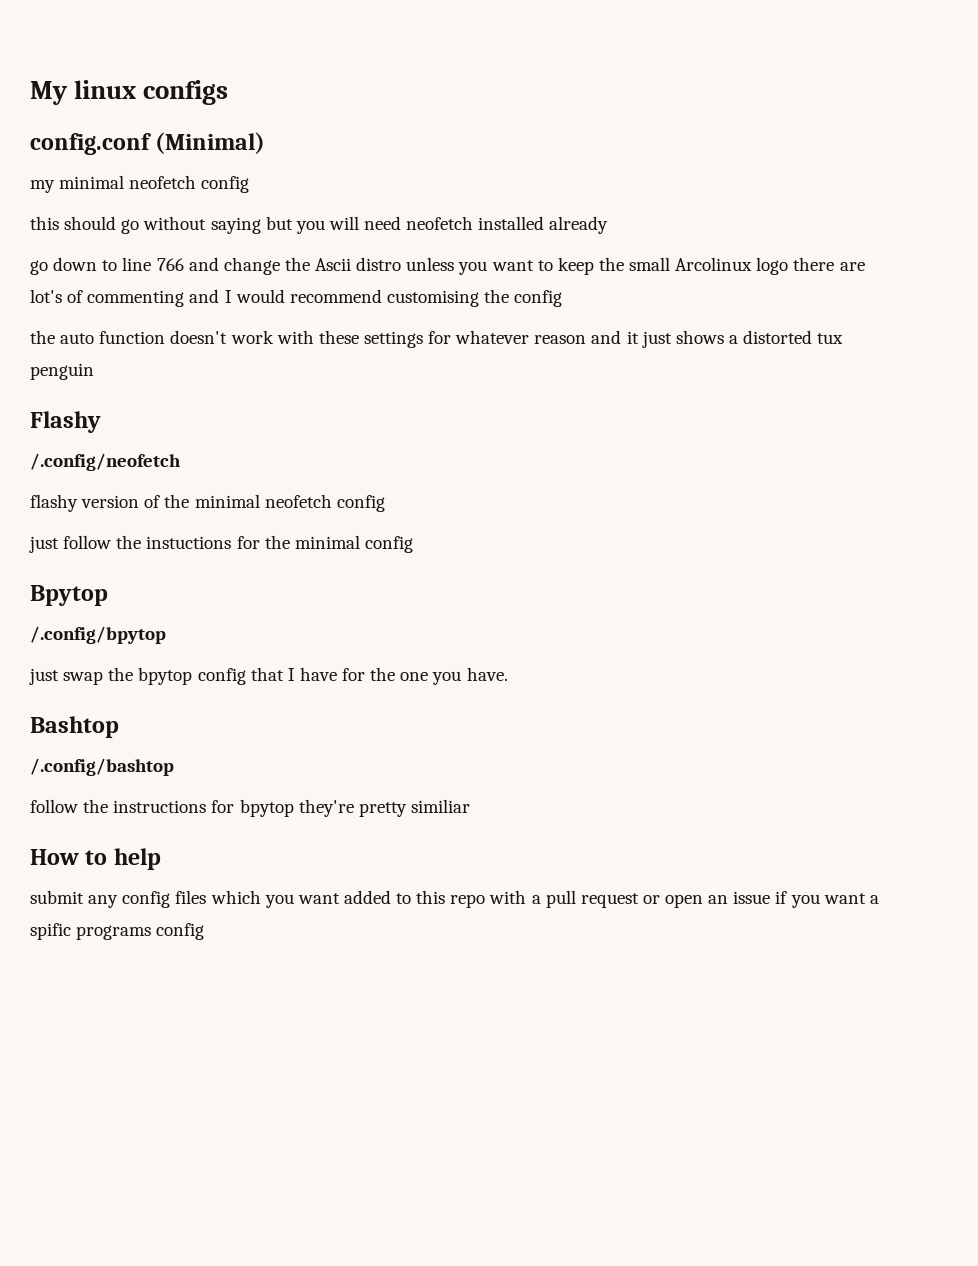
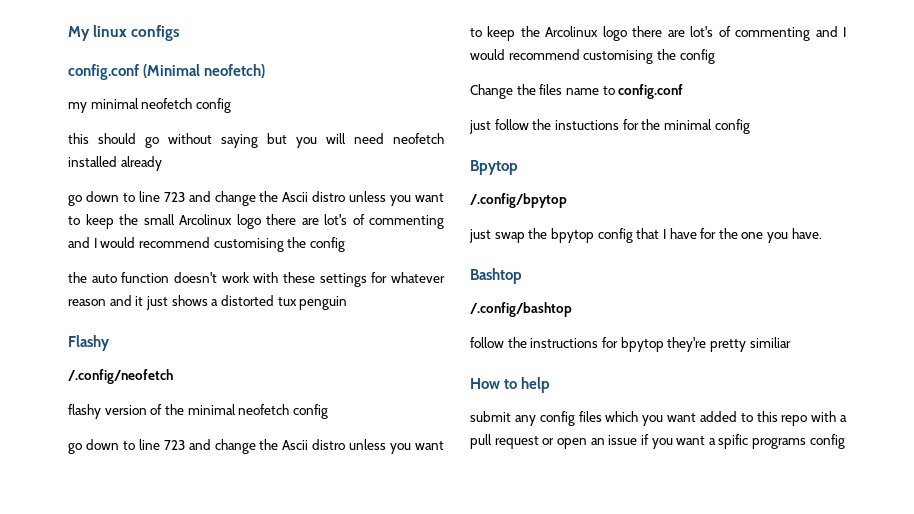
- config.conf (Minimal)
+ config.conf (Minimal neofetch)
- go down to line 766 and change the Ascii distro unless you want to keep the small Arcolinux logo there are lot's of commenting and I would recommend customising the config
+ go down to line 723 and change the Ascii distro unless you want to keep the small Arcolinux logo there are lot's of commenting and I would recommend customising the config
+ go down to line 723 and change the Ascii distro unless you want to keep the Arcolinux logo there are lot's of commenting and I would recommend customising the config
+ Change the files name to config.conf

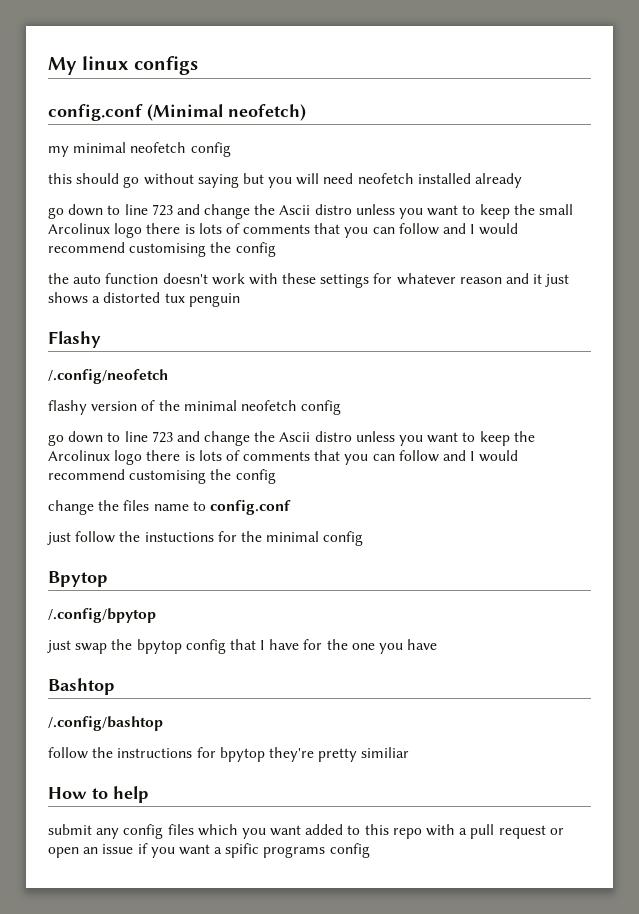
- go down to line 723 and change the Ascii distro unless you want to keep the small Arcolinux logo there are lot's of commenting and I would recommend customising the config
+ go down to line 723 and change the Ascii distro unless you want to keep the small Arcolinux logo there is lots of comments that you can follow and I would recommend customising the config
- go down to line 723 and change the Ascii distro unless you want to keep the Arcolinux logo there are lot's of commenting and I would recommend customising the config
- Change the files name to config.conf
+ go down to line 723 and change the Ascii distro unless you want to keep the Arcolinux logo there is lots of comments that you can follow and I would recommend customising the config
+ change the files name to config.conf
- just swap the bpytop config that I have for the one you have.
+ just swap the bpytop config that I have for the one you have

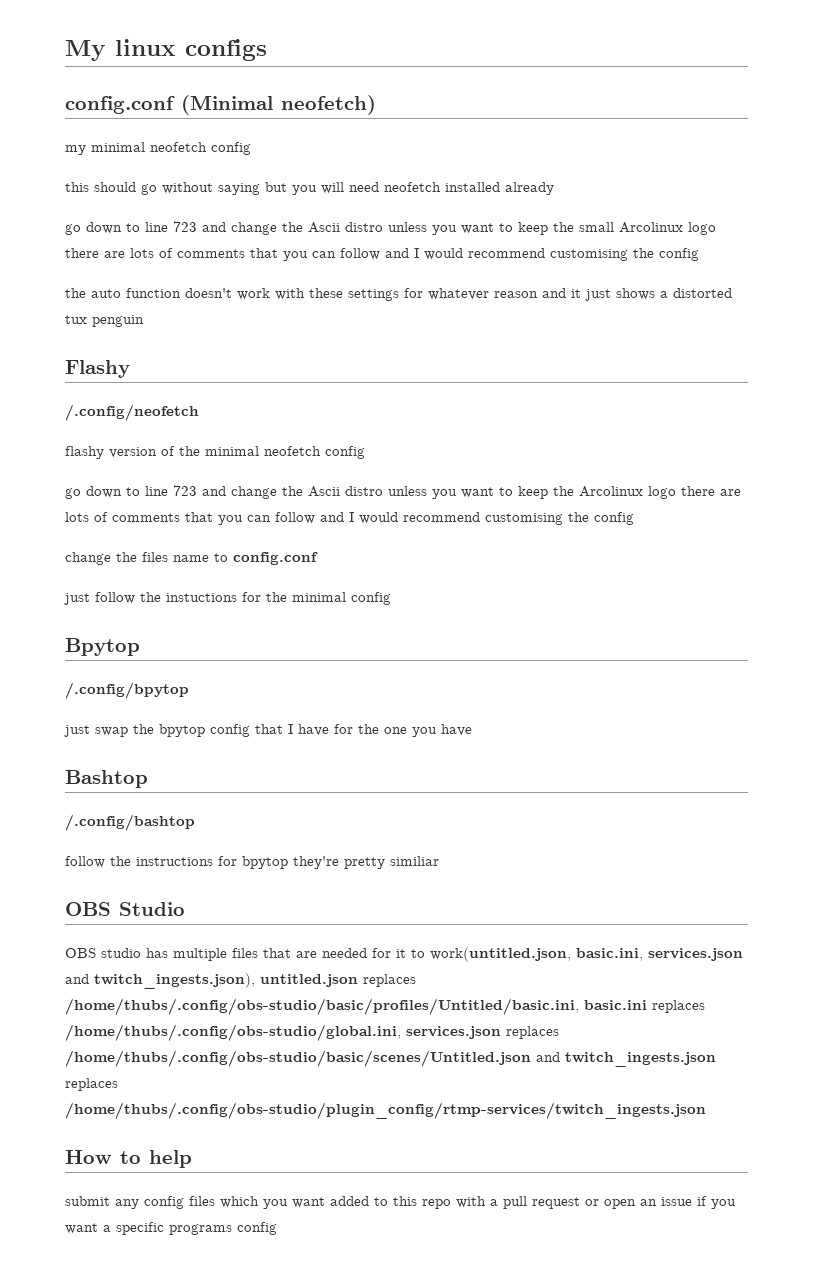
- go down to line 723 and change the Ascii distro unless you want to keep the small Arcolinux logo there is lots of comments that you can follow and I would recommend customising the config
+ go down to line 723 and change the Ascii distro unless you want to keep the small Arcolinux logo there are lots of comments that you can follow and I would recommend customising the config
- go down to line 723 and change the Ascii distro unless you want to keep the Arcolinux logo there is lots of comments that you can follow and I would recommend customising the config
+ go down to line 723 and change the Ascii distro unless you want to keep the Arcolinux logo there are lots of comments that you can follow and I would recommend customising the config
+ OBS Studio
+ OBS studio has multiple files that are needed for it to work(untitled.json, basic.ini, services.json and twitch_ingests.json), untitled.json replaces /home/thubs/.config/obs-studio/basic/profiles/Untitled/basic.ini, basic.ini replaces /home/thubs/.config/obs-studio/global.ini, services.json replaces /home/thubs/.config/obs-studio/basic/scenes/Untitled.json and twitch_ingests.json replaces /home/thubs/.config/obs-studio/plugin_config/rtmp-services/twitch_ingests.json
- submit any config files which you want added to this repo with a pull request or open an issue if you want a spific programs config
+ submit any config files which you want added to this repo with a pull request or open an issue if you want a specific programs config

